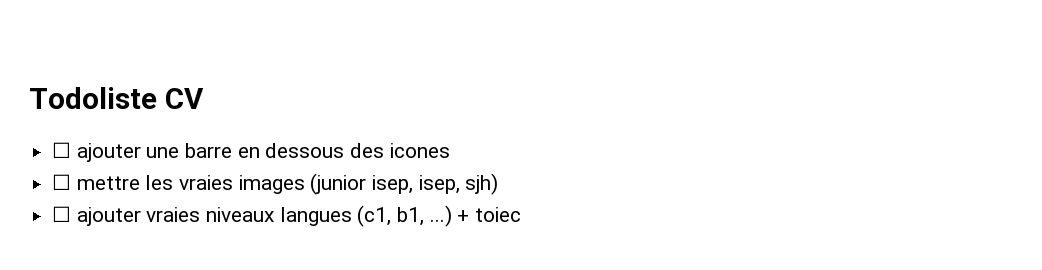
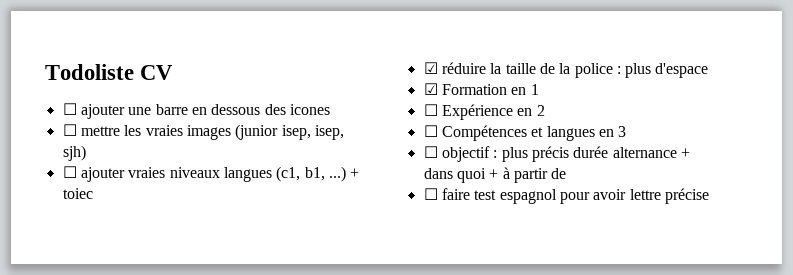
+ ☑ réduire la taille de la police : plus d'espace
+ ☑ Formation en 1
+ ☐ Expérience en 2
+ ☐ Compétences et langues en 3
+ ☐ objectif : plus précis durée alternance + dans quoi + à partir de
+ ☐ faire test espagnol pour avoir lettre précise

